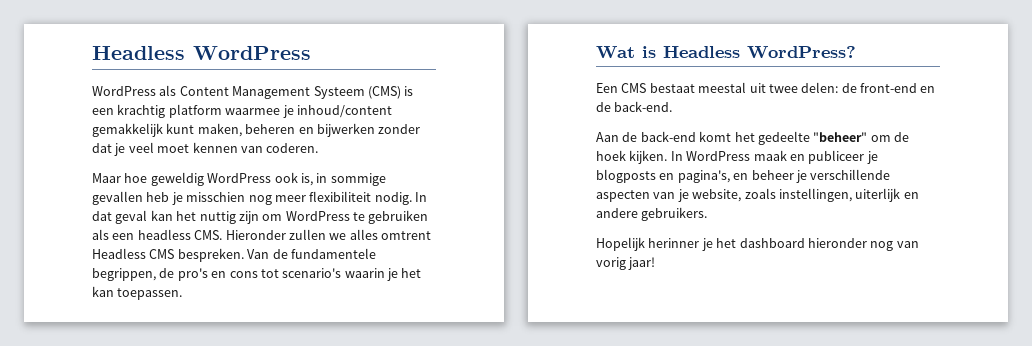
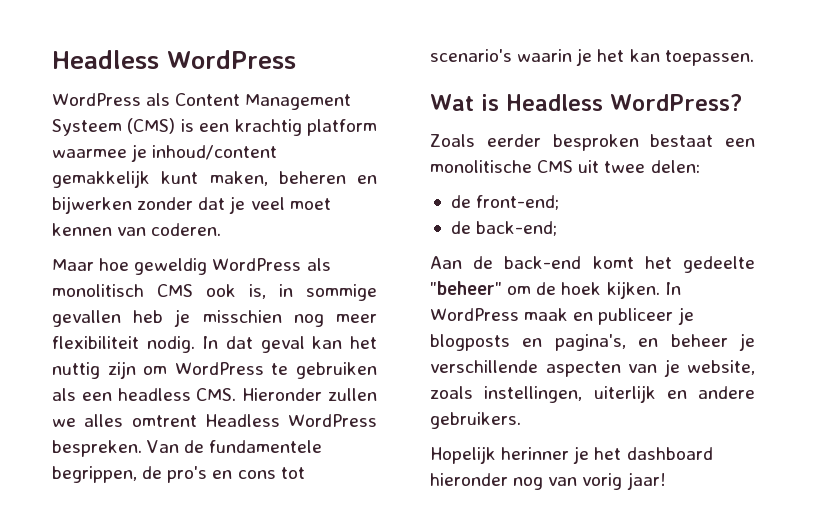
- Maar hoe geweldig WordPress ook is, in sommige gevallen heb je misschien nog meer flexibiliteit nodig.
+ Maar hoe geweldig WordPress als monolitisch CMS ook is, in sommige gevallen heb je misschien nog meer flexibiliteit nodig.
- In dat geval kan het nuttig zijn om WordPress te gebruiken als een headless CMS. Hieronder zullen we alles omtrent Headless CMS bespreken.
+ In dat geval kan het nuttig zijn om WordPress te gebruiken als een headless CMS. Hieronder zullen we alles omtrent Headless WordPress bespreken.
- Een CMS bestaat meestal uit twee delen: de front-end en de back-end.
+ Zoals eerder besproken bestaat een monolitische CMS uit twee delen:
+ de front-end;
+ de back-end;

